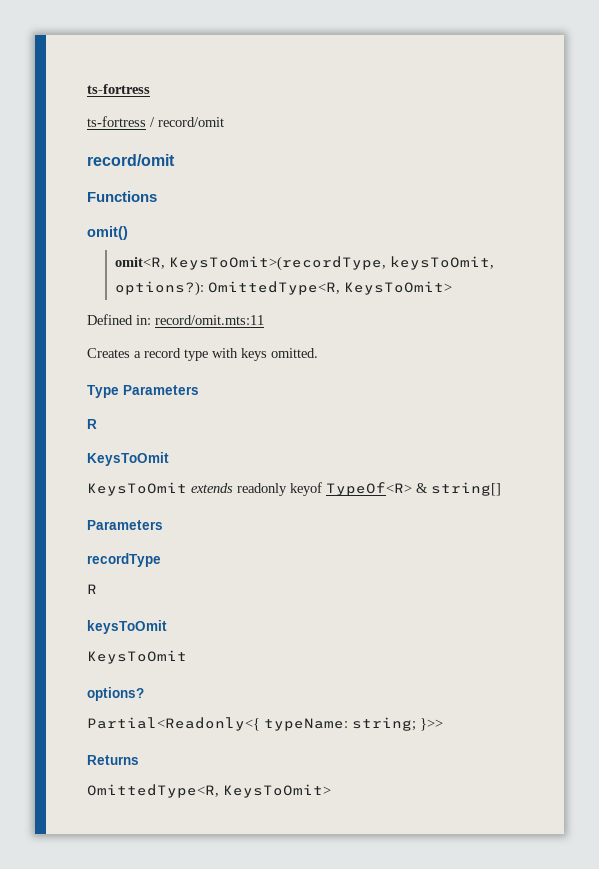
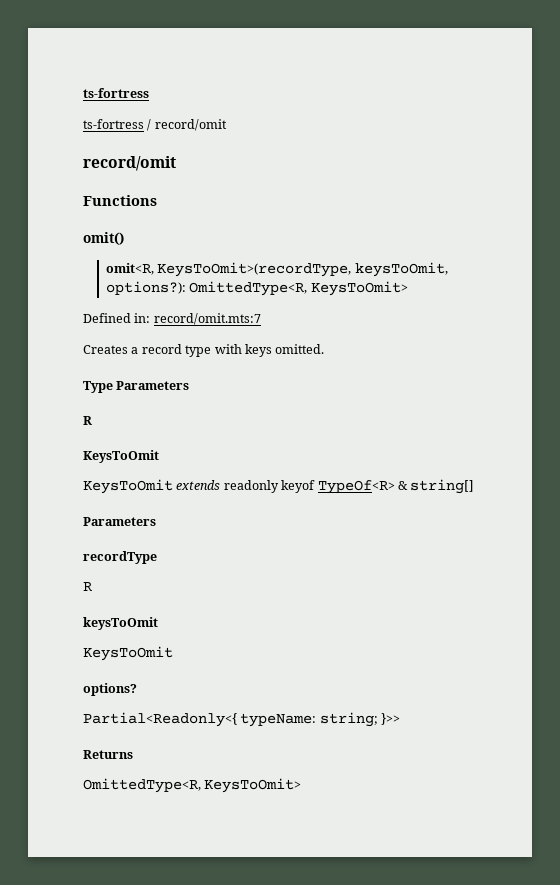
- Defined in: record/omit.mts:11
+ Defined in: record/omit.mts:7

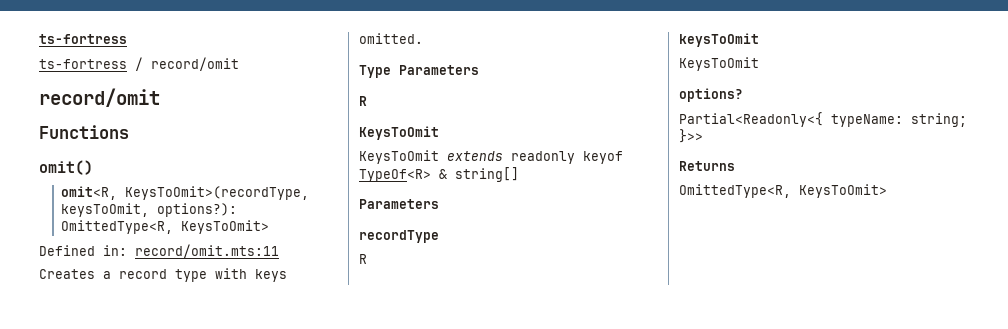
- Defined in: record/omit.mts:7
+ Defined in: record/omit.mts:11

